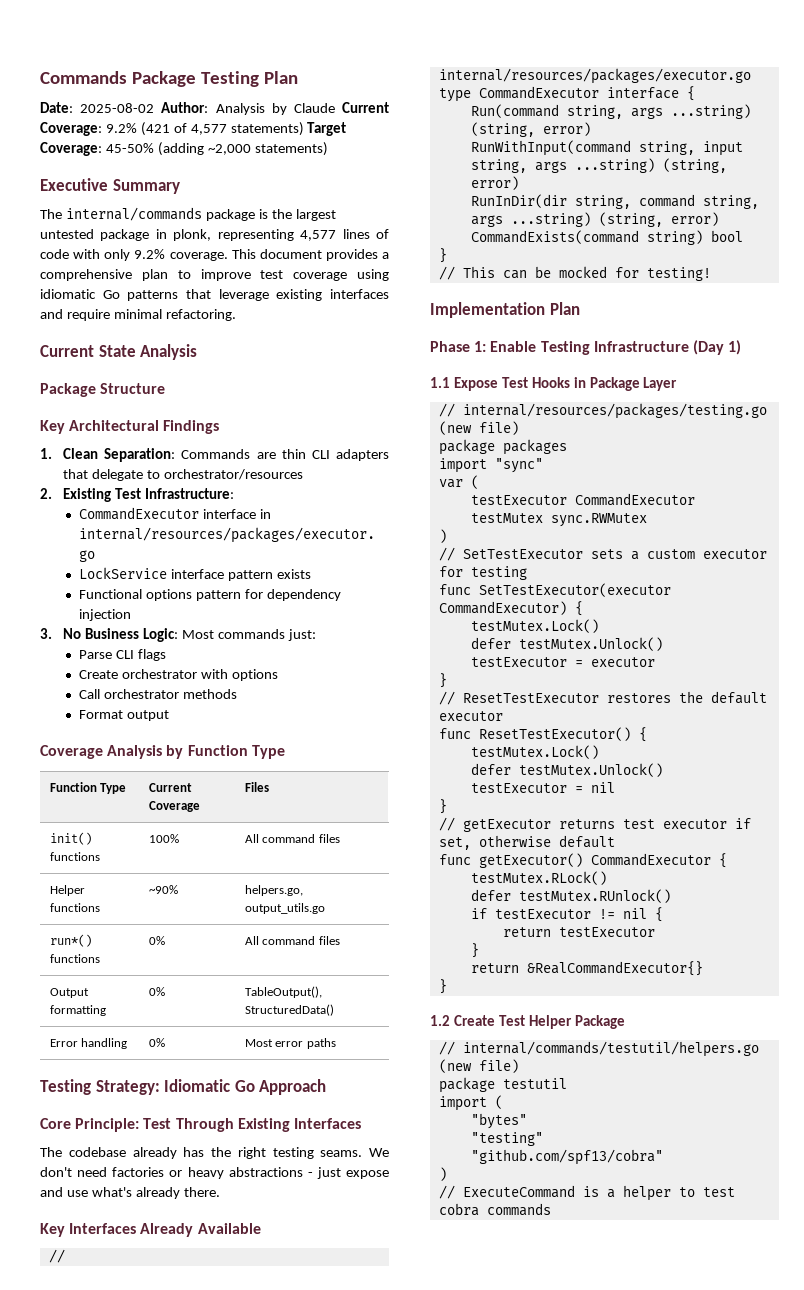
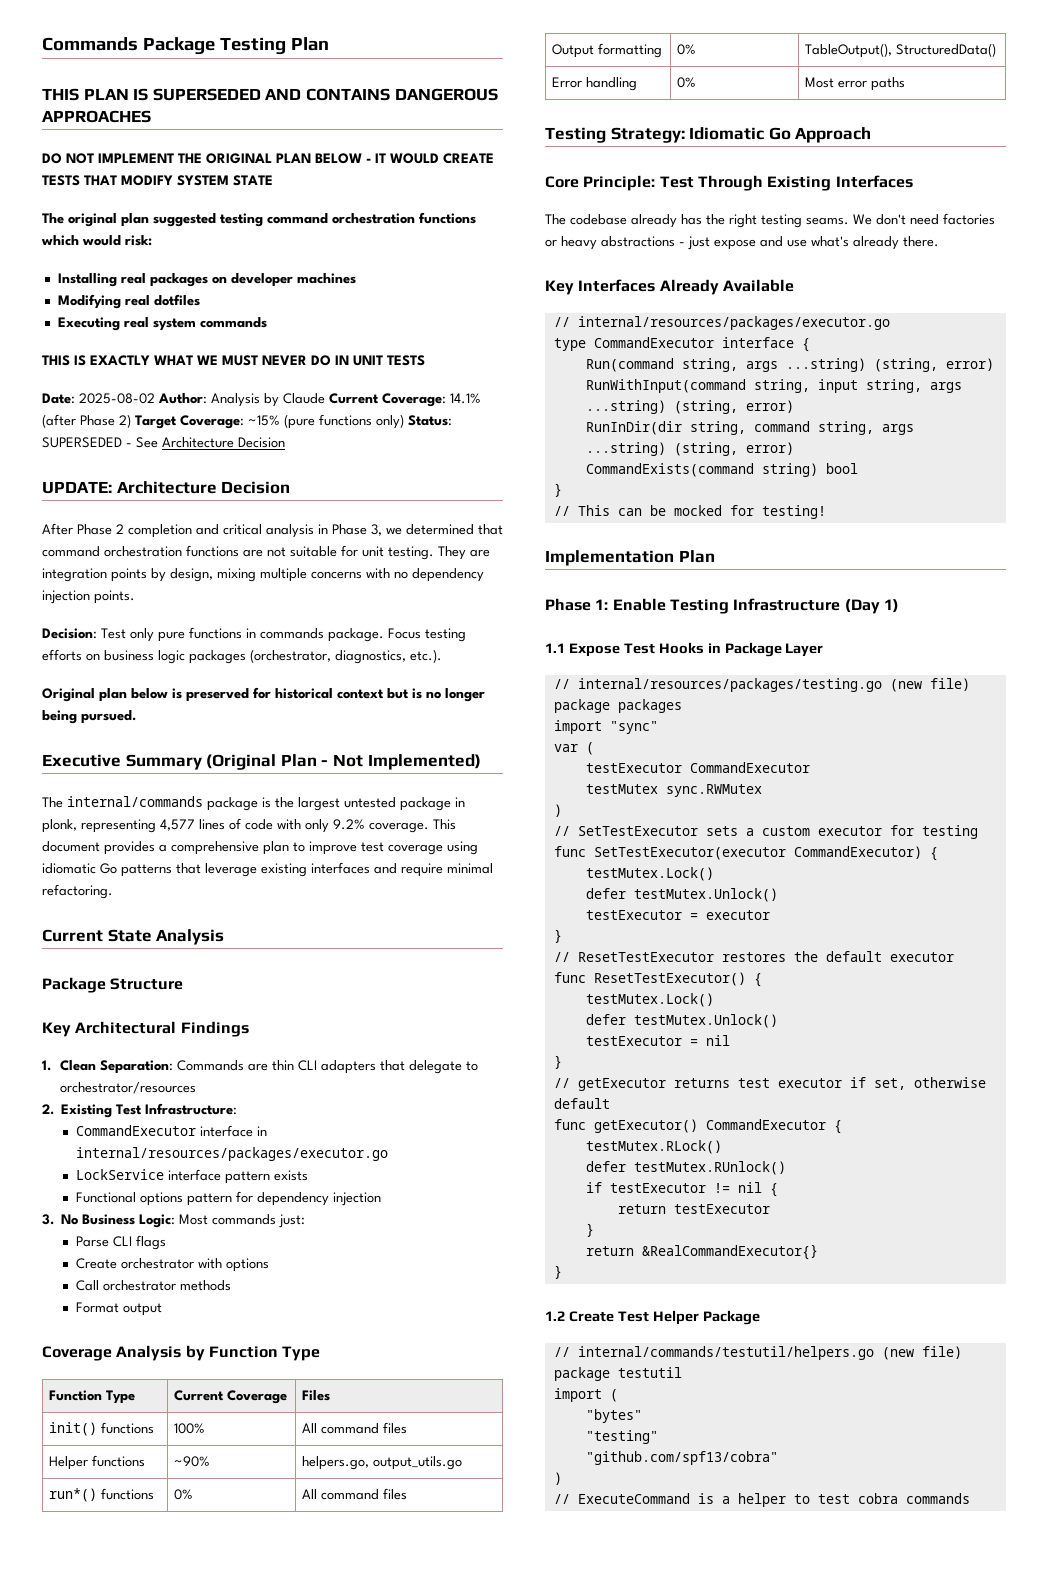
+ THIS PLAN IS SUPERSEDED AND CONTAINS DANGEROUS APPROACHES
+ DO NOT IMPLEMENT THE ORIGINAL PLAN BELOW - IT WOULD CREATE TESTS THAT MODIFY SYSTEM STATE
+ The original plan suggested testing command orchestration functions which would risk:
+ Installing real packages on developer machines
+ Modifying real dotfiles
+ Executing real system commands
+ THIS IS EXACTLY WHAT WE MUST NEVER DO IN UNIT TESTS
- Date: 2025-08-02 Author: Analysis by Claude Current Coverage: 9.2% (421 of 4,577 statements) Target Coverage: 45-50% (adding ~2,000 statements)
- Executive Summary
+ Date: 2025-08-02 Author: Analysis by Claude Current Coverage: 14.1% (after Phase 2) Target Coverage: ~15% (pure functions only) Status: SUPERSEDED - See Architecture Decision
+ UPDATE: Architecture Decision
+ After Phase 2 completion and critical analysis in Phase 3, we determined that command orchestration functions are not suitable for unit testing. They are integration points by design, mixing multiple concerns with no dependency injection points.
+ Decision: Test only pure functions in commands package. Focus testing efforts on business logic packages (orchestrator, diagnostics, etc.).
+ Original plan below is preserved for historical context but is no longer being pursued.
+ Executive Summary (Original Plan - Not Implemented)

